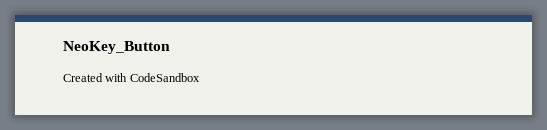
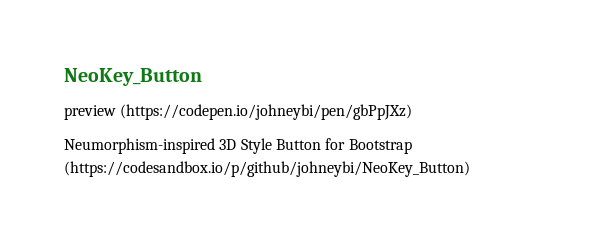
- Created with CodeSandbox
+ preview (https://codepen.io/johneybi/pen/gbPpJXz)
+ Neumorphism-inspired 3D Style Button for Bootstrap (https://codesandbox.io/p/github/johneybi/NeoKey_Button)

